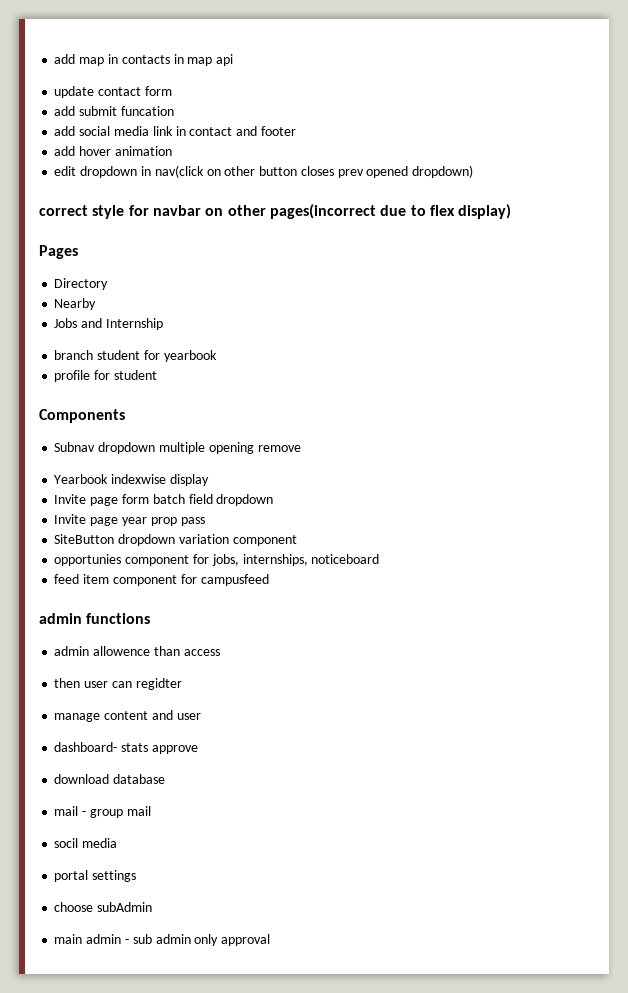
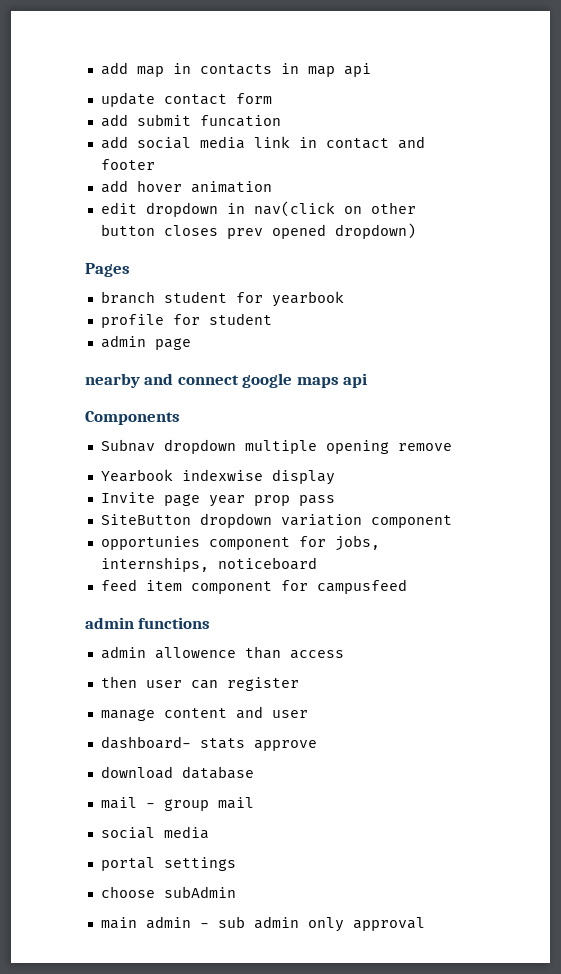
- correct style for navbar on other pages(incorrect due to flex display)
  Pages
- Directory
- Nearby
- Jobs and Internship
+ admin page
+ nearby and connect google maps api
- Invite page form batch field dropdown
- then user can regidter
+ then user can register
  mail - group mail
- socil media
+ social media

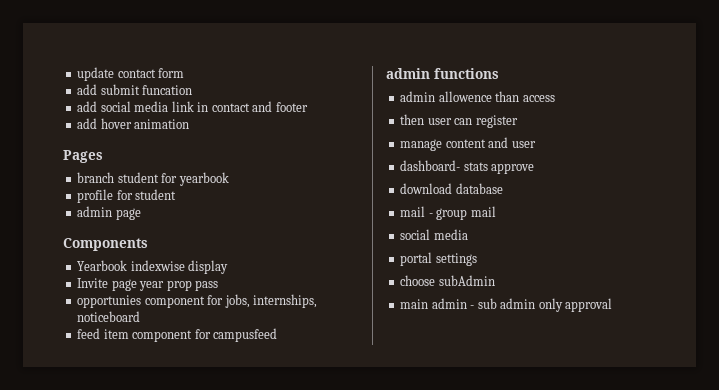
- add map in contacts in map api
- edit dropdown in nav(click on other button closes prev opened dropdown)
- nearby and connect google maps api
  Components
- Subnav dropdown multiple opening remove
- SiteButton dropdown variation component

